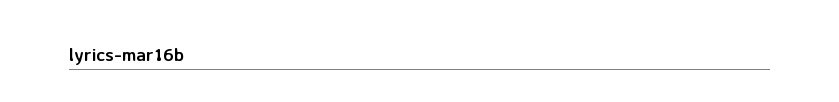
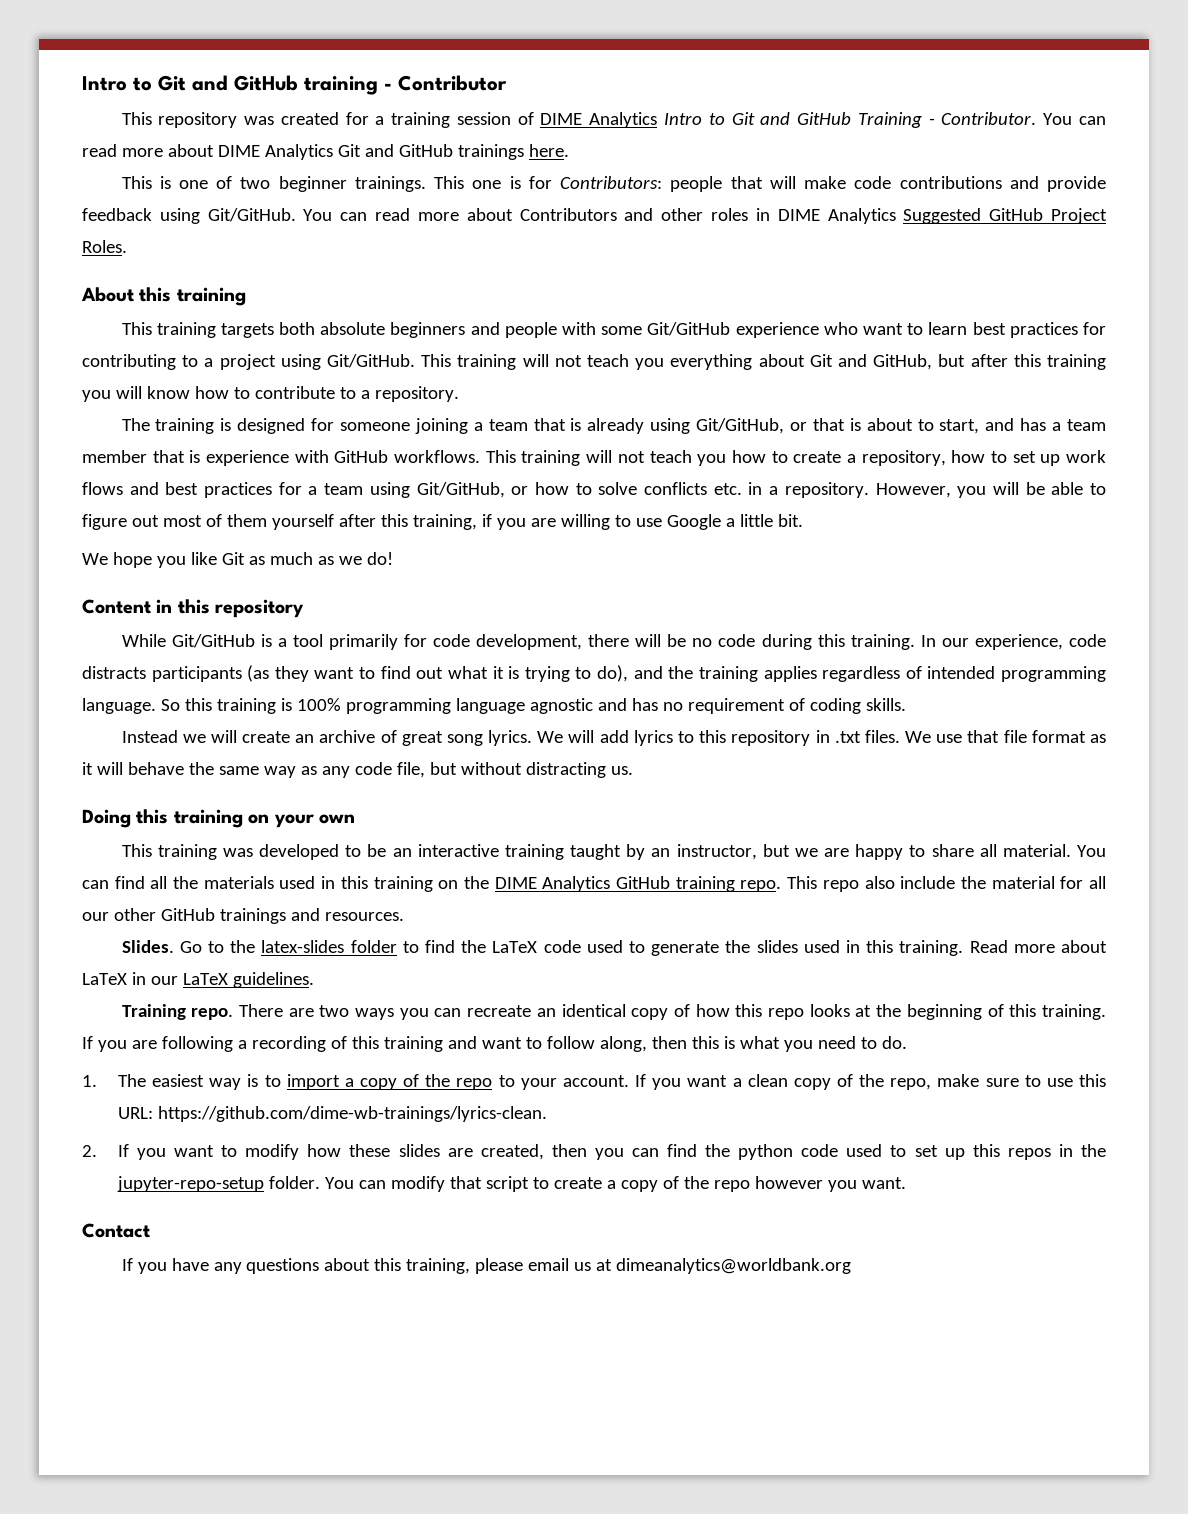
- lyrics-mar16b
+ Intro to Git and GitHub training - Contributor
+ This repository was created for a training session of DIME Analytics Intro to Git and GitHub Training - Contributor. You can read more about DIME Analytics Git and GitHub trainings here.
+ This is one of two beginner trainings. This one is for Contributors: people that will make code contributions and provide feedback using Git/GitHub. You can read more about Contributors and other roles in DIME Analytics Suggested GitHub Project Roles.
+ About this training
+ This training targets both absolute beginners and people with some Git/GitHub experience who want to learn best practices for contributing to a project using Git/GitHub. This training will not teach you everything about Git and GitHub, but after this training you will know how to contribute to a repository.
+ The training is designed for someone joining a team that is already using Git/GitHub, or that is about to start, and has a team member that is experience with GitHub workflows. This training will not teach you how to create a repository, how to set up work flows and best practices for a team using Git/GitHub, or how to solve conflicts etc. in a repository. However, you will be able to figure out most of them yourself after this training, if you are willing to use Google a little bit.
+ We hope you like Git as much as we do!
+ Content in this repository
+ While Git/GitHub is a tool primarily for code development, there will be no code during this training. In our experience, code distracts participants (as they want to find out what it is trying to do), and the training applies regardless of intended programming language. So this training is 100% programming language agnostic and has no requirement of coding skills.
+ Instead we will create an archive of great song lyrics. We will add lyrics to this repository in .txt files. We use that file format as it will behave the same way as any code file, but without distracting us.
+ Doing this training on your own
+ This training was developed to be an interactive training taught by an instructor, but we are happy to share all material. You can find all the materials used in this training on the DIME Analytics GitHub training repo. This repo also include the material for all our other GitHub trainings and resources.
+ Slides. Go to the latex-slides folder to find the LaTeX code used to generate the slides used in this training. Read more about LaTeX in our LaTeX guidelines.
+ Training repo. There are two ways you can recreate an identical copy of how this repo looks at the beginning of this training. If you are following a recording of this training and want to follow along, then this is what you need to do.
+ 1. The easiest way is to import a copy of the repo to your account. If you want a clean copy of the repo, make sure to use this URL: https://github.com/dime-wb-trainings/lyrics-clean.
+ 2. If you want to modify how these slides are created, then you can find the python code used to set up this repos in the jupyter-repo-setup folder. You can modify that script to create a copy of the repo however you want.
+ Contact
+ If you have any questions about this training, please email us at dimeanalytics@worldbank.org

